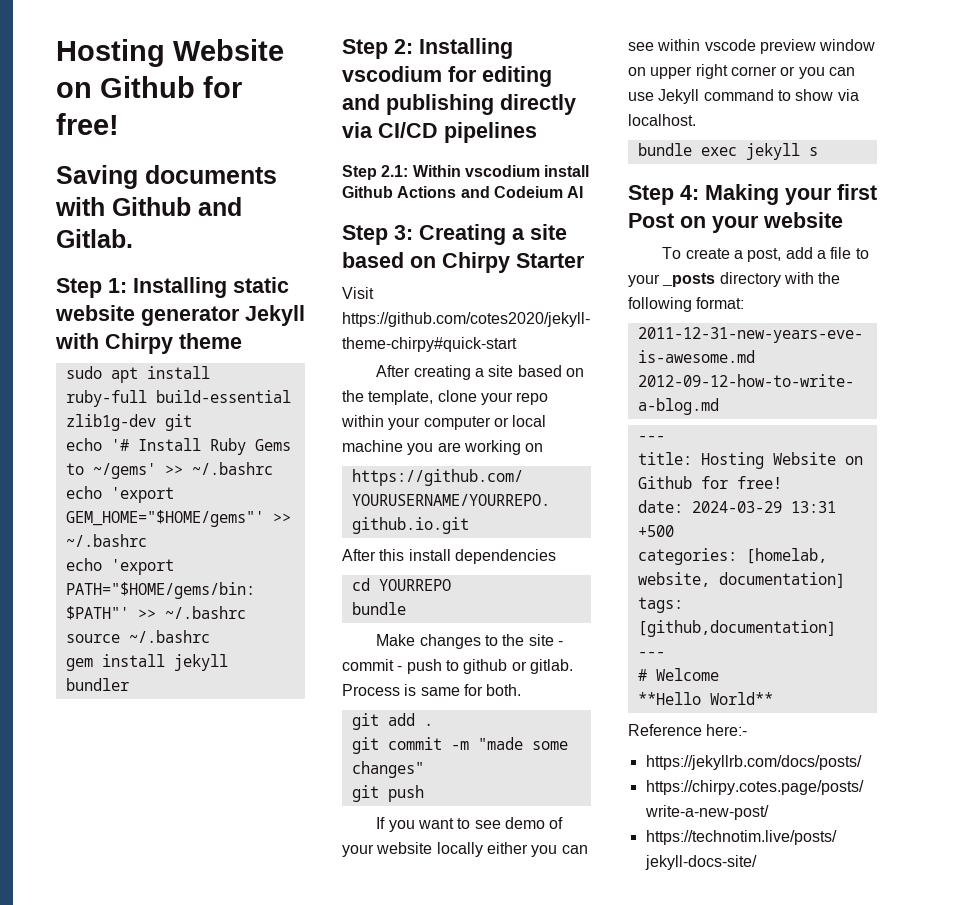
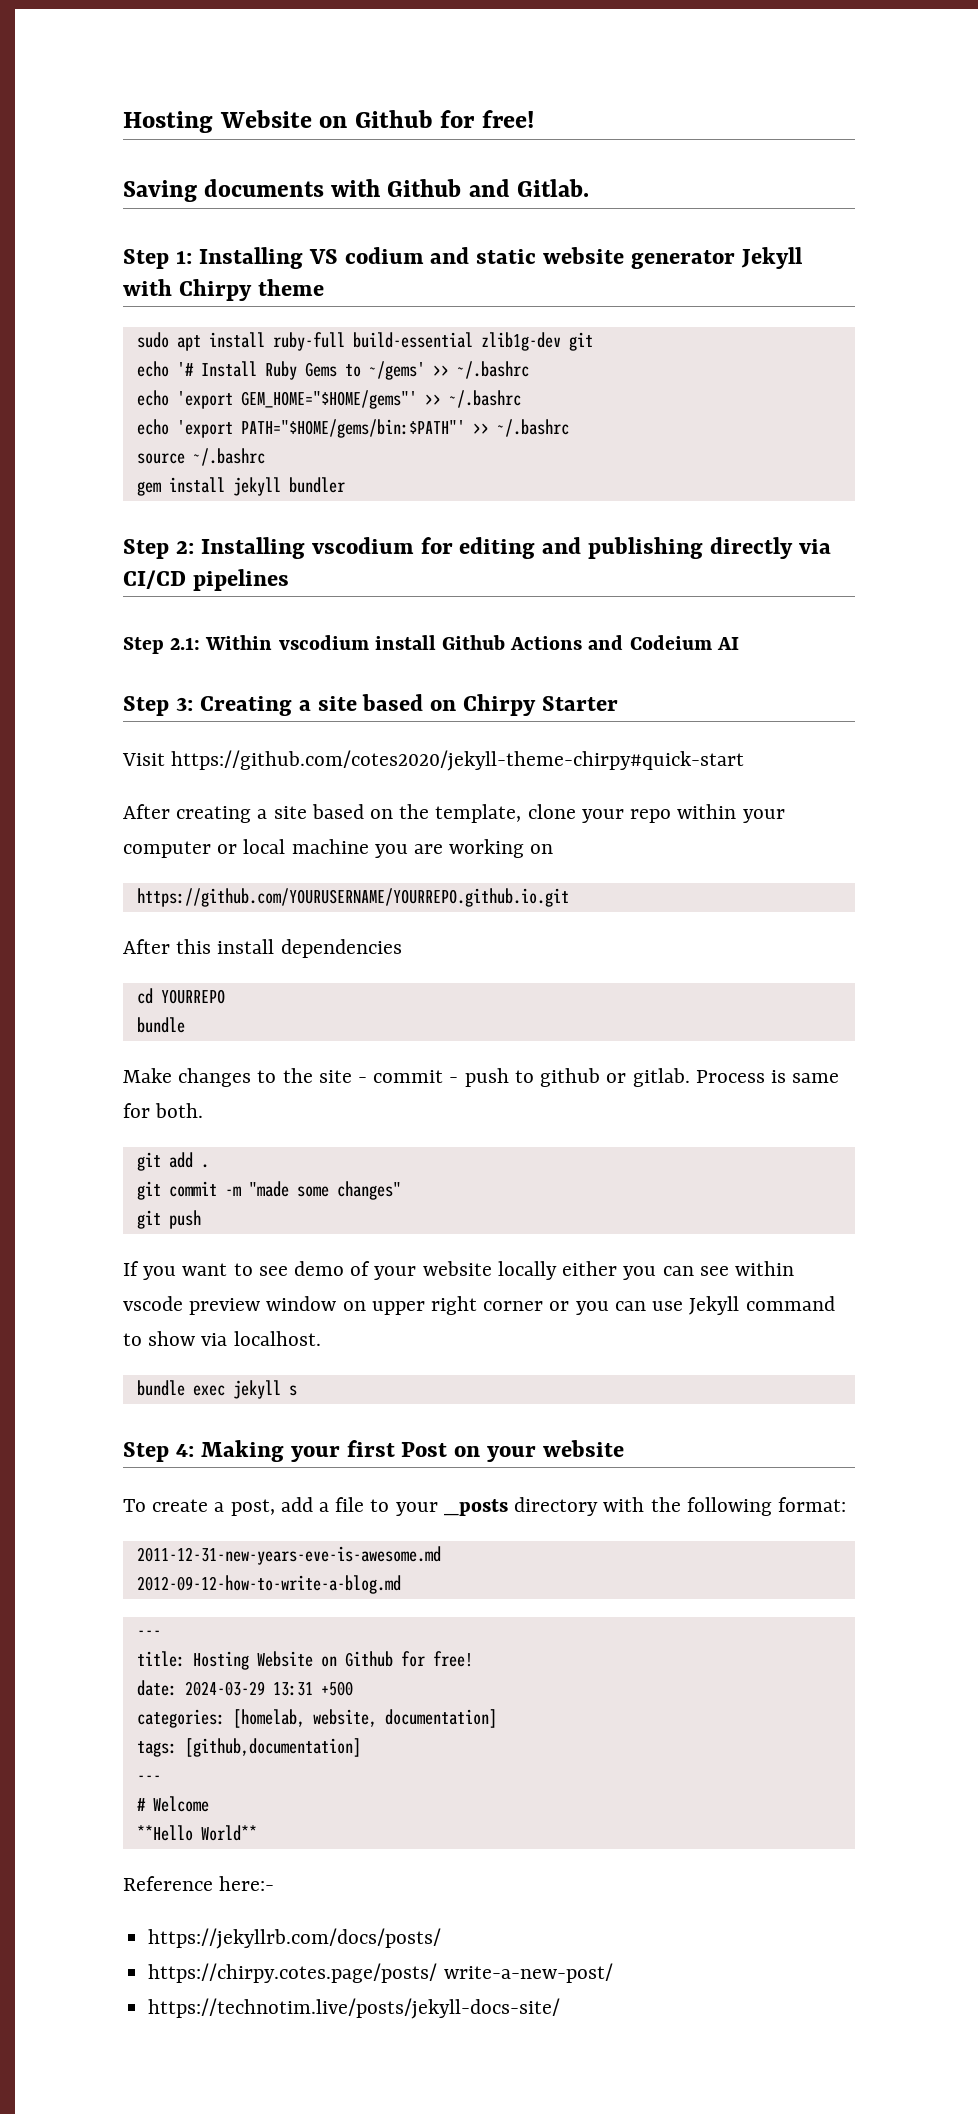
- Step 1: Installing static website generator Jekyll with Chirpy theme
+ Step 1: Installing VS codium and static website generator Jekyll with Chirpy theme

